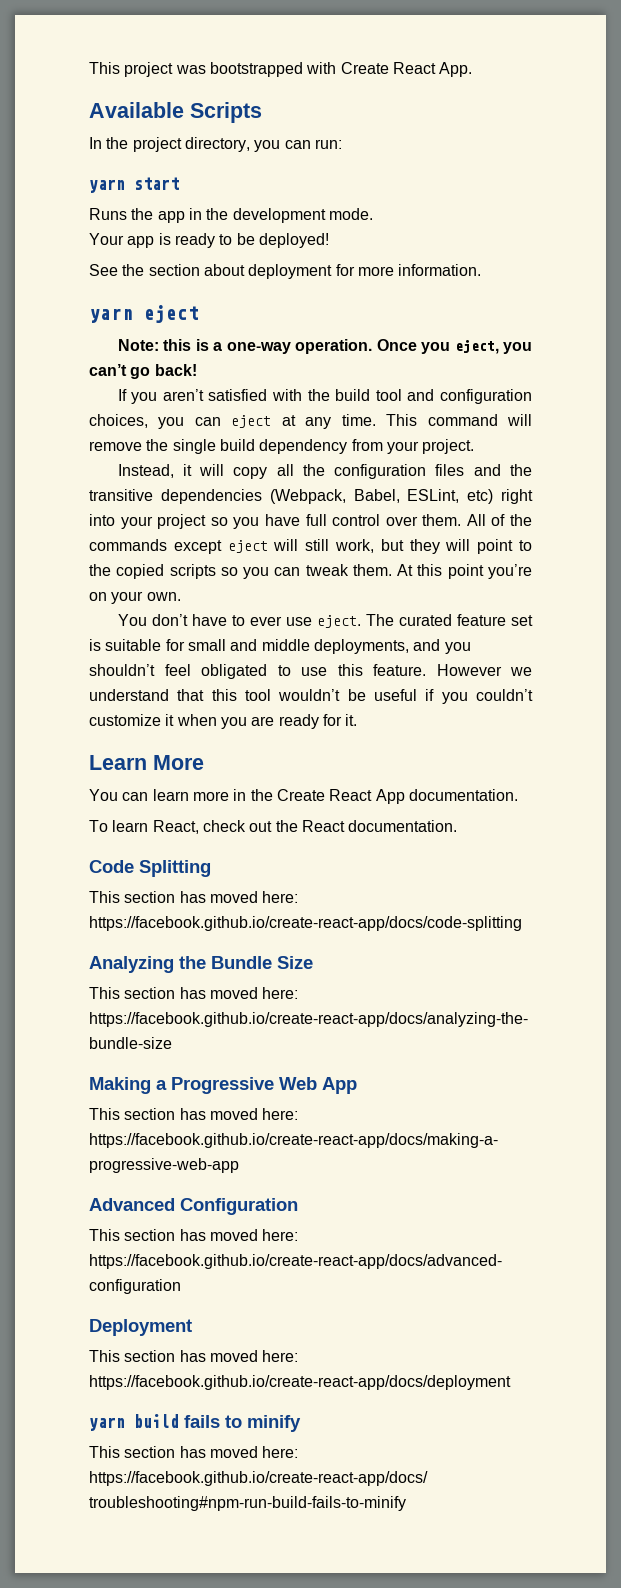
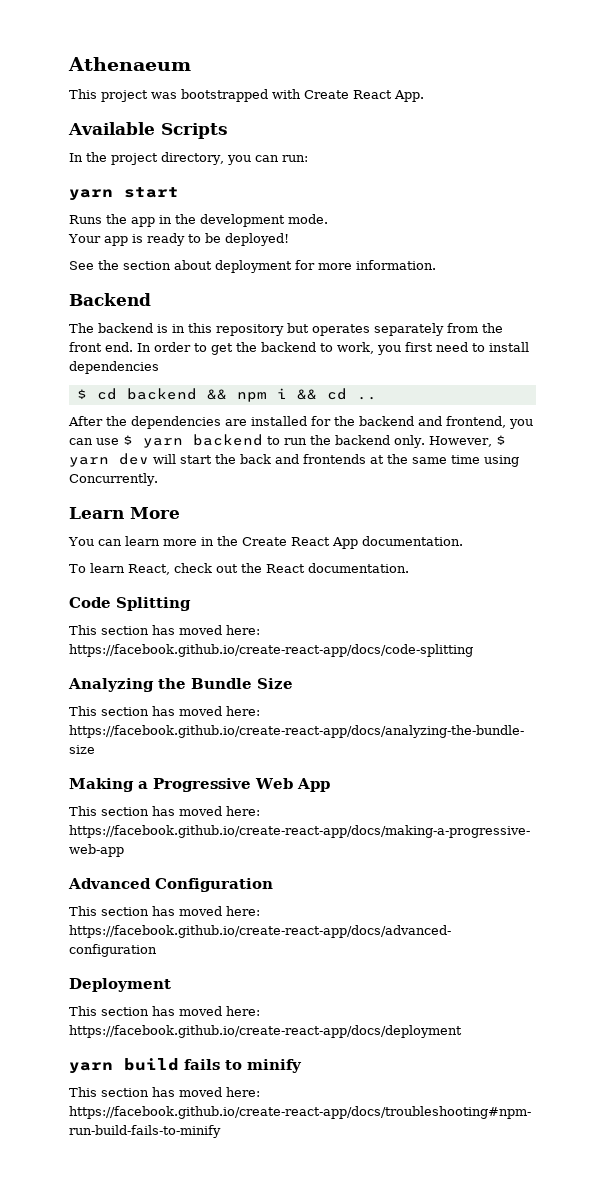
+ Athenaeum
- yarn eject
- Note: this is a one-way operation. Once you eject, you can’t go back!
- If you aren’t satisfied with the build tool and configuration choices, you can eject at any time. This command will remove the single build dependency from your project.
- Instead, it will copy all the configuration files and the transitive dependencies (Webpack, Babel, ESLint, etc) right into your project so you have full control over them. All of the commands except eject will still work, but they will point to the copied scripts so you can tweak them. At this point you’re on your own.
- You don’t have to ever use eject. The curated feature set is suitable for small and middle deployments, and you shouldn’t feel obligated to use this feature. However we understand that this tool wouldn’t be useful if you couldn’t customize it when you are ready for it.
+ Backend
+ The backend is in this repository but operates separately from the front end. In order to get the backend to work, you first need to install dependencies
+ $ cd backend && npm i && cd ..
+ After the dependencies are installed for the backend and frontend, you can use $ yarn backend to run the backend only. However, $ yarn dev will start the back and frontends at the same time using Concurrently.

